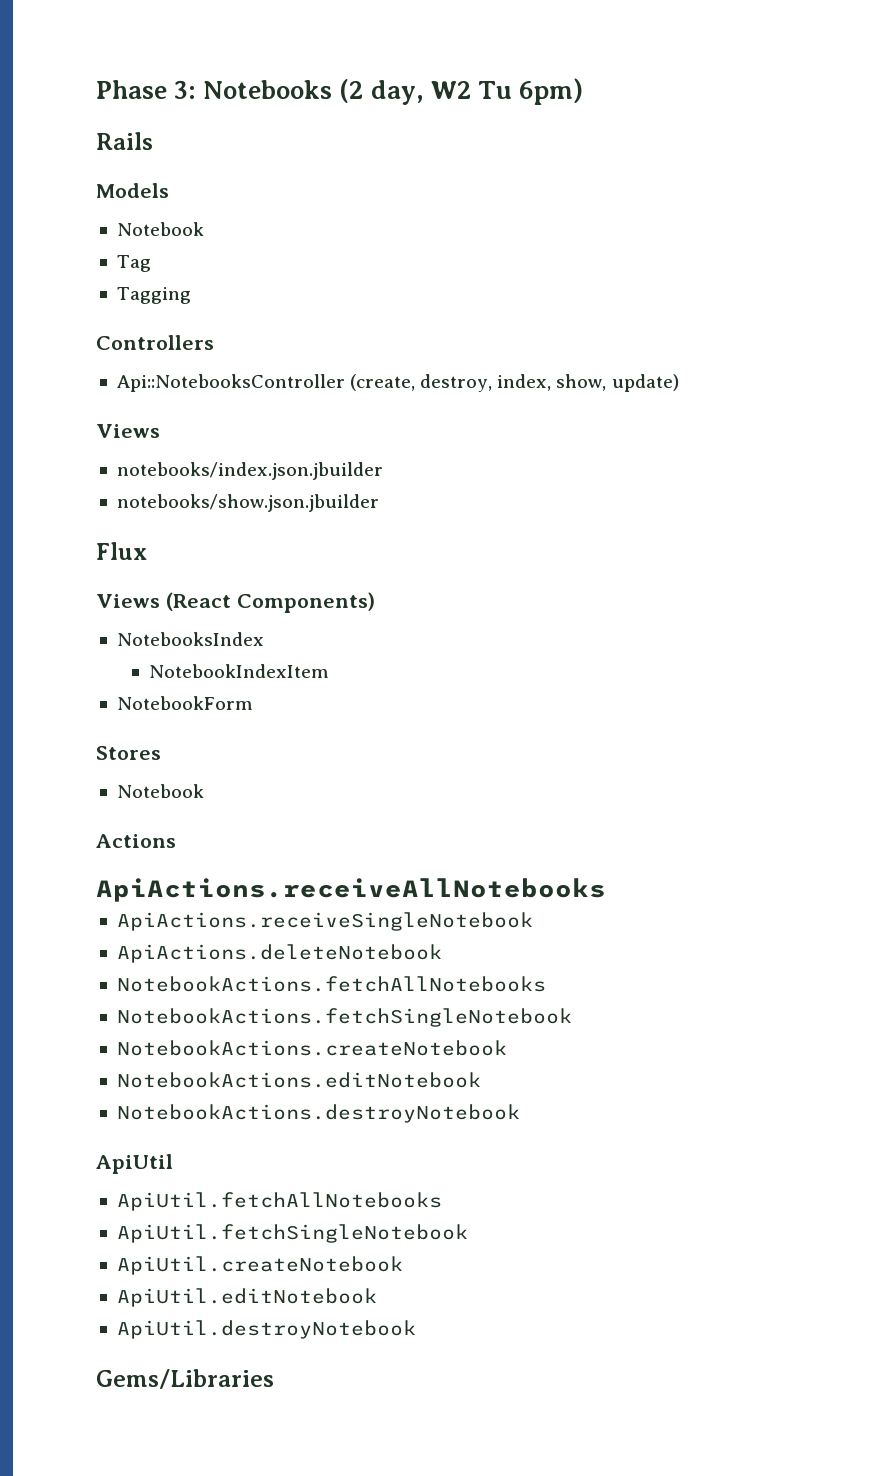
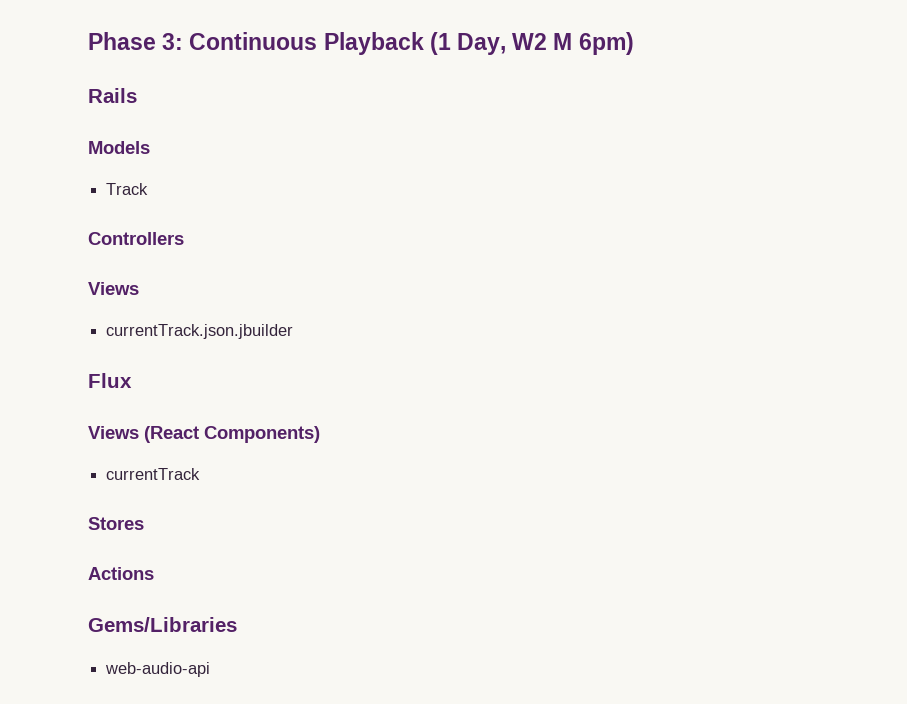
- Phase 3: Notebooks (2 day, W2 Tu 6pm)
+ Phase 3: Continuous Playback (1 Day, W2 M 6pm)
  Rails
  Models
- Notebook
- Tag
- Tagging
+ Track
  Controllers
- Api::NotebooksController (create, destroy, index, show, update)
- notebooks/index.json.jbuilder
- notebooks/show.json.jbuilder
+ currentTrack.json.jbuilder
- NotebooksIndex
- NotebookIndexItem
- NotebookForm
+ currentTrack
  Stores
- Notebook
- ApiActions.receiveAllNotebooks
- ApiActions.receiveSingleNotebook
- ApiActions.deleteNotebook
- NotebookActions.fetchAllNotebooks
- NotebookActions.fetchSingleNotebook
- NotebookActions.createNotebook
- NotebookActions.editNotebook
- NotebookActions.destroyNotebook
- ApiUtil
- ApiUtil.fetchAllNotebooks
- ApiUtil.fetchSingleNotebook
- ApiUtil.createNotebook
- ApiUtil.editNotebook
- ApiUtil.destroyNotebook
  Gems/Libraries
+ web-audio-api

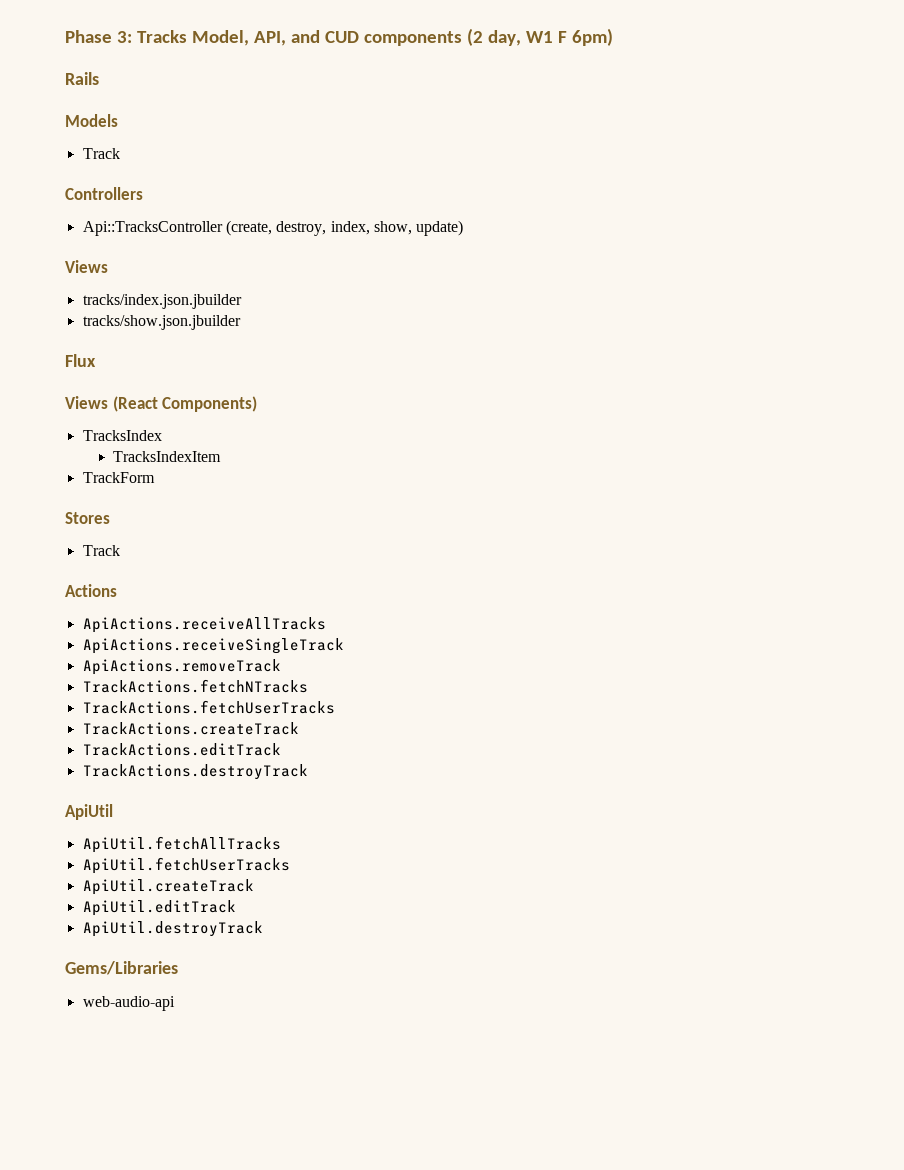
- Phase 3: Continuous Playback (1 Day, W2 M 6pm)
+ Phase 3: Tracks Model, API, and CUD components (2 day, W1 F 6pm)
+ Api::TracksController (create, destroy, index, show, update)
- currentTrack.json.jbuilder
+ tracks/index.json.jbuilder
+ tracks/show.json.jbuilder
- currentTrack
+ TracksIndex
+ TracksIndexItem
+ TrackForm
  Stores
+ Track
+ ApiActions.receiveAllTracks
+ ApiActions.receiveSingleTrack
+ ApiActions.removeTrack
+ TrackActions.fetchNTracks
+ TrackActions.fetchUserTracks
+ TrackActions.createTrack
+ TrackActions.editTrack
+ TrackActions.destroyTrack
+ ApiUtil
+ ApiUtil.fetchAllTracks
+ ApiUtil.fetchUserTracks
+ ApiUtil.createTrack
+ ApiUtil.editTrack
+ ApiUtil.destroyTrack

